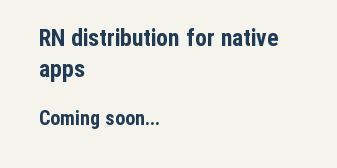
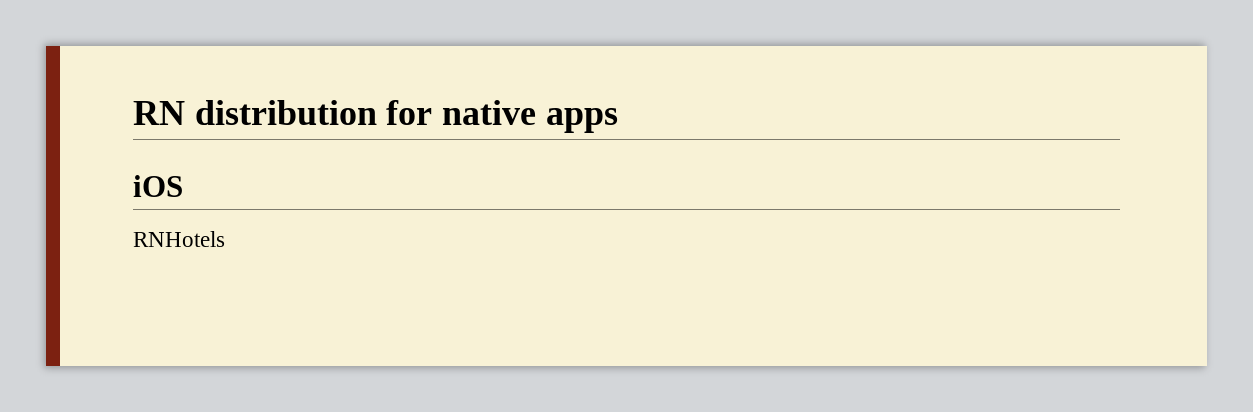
- Coming soon...
+ iOS
+ RNHotels

